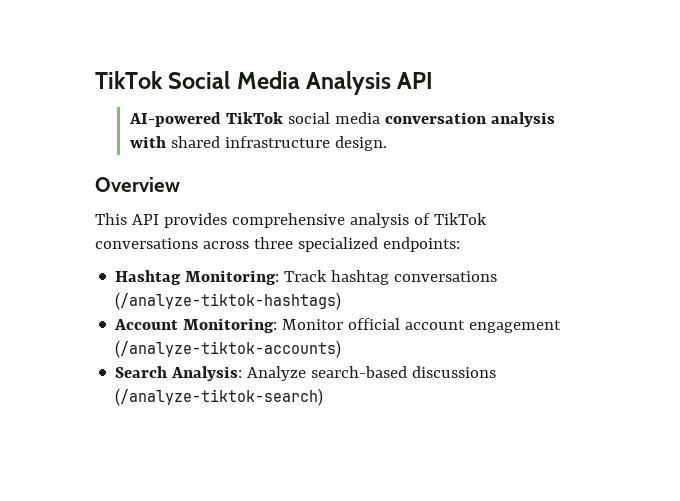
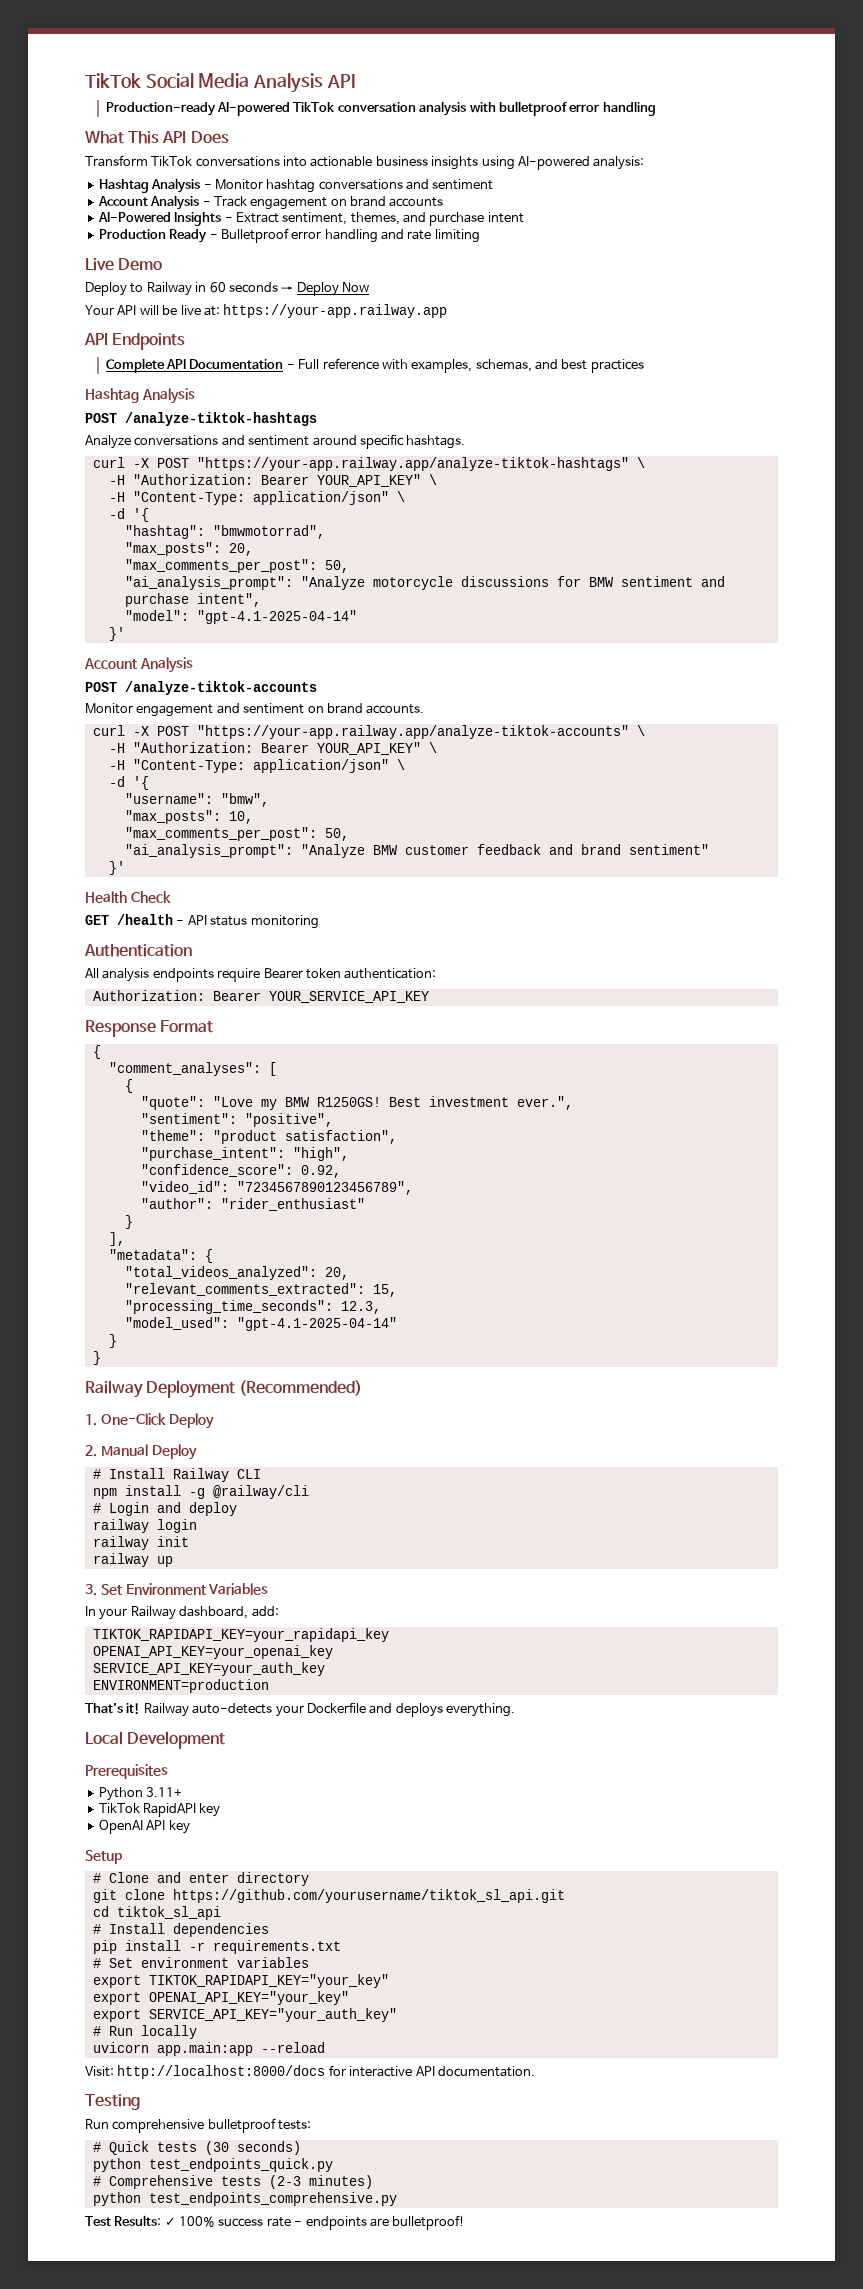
- AI-powered TikTok social media conversation analysis with shared infrastructure design.
- Overview
- This API provides comprehensive analysis of TikTok conversations across three specialized endpoints:
- Hashtag Monitoring: Track hashtag conversations (/analyze-tiktok-hashtags)
- Account Monitoring: Monitor official account engagement (/analyze-tiktok-accounts)
- Search Analysis: Analyze search-based discussions (/analyze-tiktok-search)
+ Production-ready AI-powered TikTok conversation analysis with bulletproof error handling
+ What This API Does
+ Transform TikTok conversations into actionable business insights using AI-powered analysis:
+ Hashtag Analysis - Monitor hashtag conversations and sentiment
+ Account Analysis - Track engagement on brand accounts
+ AI-Powered Insights - Extract sentiment, themes, and purchase intent
+ Production Ready - Bulletproof error handling and rate limiting
+ Live Demo
+ Deploy to Railway in 60 seconds → Deploy Now
+ Your API will be live at: https://your-app.railway.app
+ API Endpoints
+ Complete API Documentation - Full reference with examples, schemas, and best practices
+ Hashtag Analysis
+ POST /analyze-tiktok-hashtags
+ Analyze conversations and sentiment around specific hashtags.
+ curl -X POST "https://your-app.railway.app/analyze-tiktok-hashtags" \
+ -H "Authorization: Bearer YOUR_API_KEY" \
+ -H "Content-Type: application/json" \
+ -d '{
+ "hashtag": "bmwmotorrad",
+ "max_posts": 20,
+ "max_comments_per_post": 50,
+ "ai_analysis_prompt": "Analyze motorcycle discussions for BMW sentiment and purchase intent",
+ "model": "gpt-4.1-2025-04-14"
+ }'
+ Account Analysis
+ POST /analyze-tiktok-accounts
+ Monitor engagement and sentiment on brand accounts.
+ curl -X POST "https://your-app.railway.app/analyze-tiktok-accounts" \
+ -H "Authorization: Bearer YOUR_API_KEY" \
+ -H "Content-Type: application/json" \
+ -d '{
+ "username": "bmw",
+ "max_posts": 10,
+ "max_comments_per_post": 50,
+ "ai_analysis_prompt": "Analyze BMW customer feedback and brand sentiment"
+ }'
+ Health Check
+ GET /health - API status monitoring
+ Authentication
+ All analysis endpoints require Bearer token authentication:
+ Authorization: Bearer YOUR_SERVICE_API_KEY
+ Response Format
+ {
+ "comment_analyses": [
+ {
+ "quote": "Love my BMW R1250GS! Best investment ever.",
+ "sentiment": "positive",
+ "theme": "product satisfaction",
+ "purchase_intent": "high",
+ "confidence_score": 0.92,
+ "video_id": "7234567890123456789",
+ "author": "rider_enthusiast"
+ }
+ ],
+ "metadata": {
+ "total_videos_analyzed": 20,
+ "relevant_comments_extracted": 15,
+ "processing_time_seconds": 12.3,
+ "model_used": "gpt-4.1-2025-04-14"
+ }
+ }
+ Railway Deployment (Recommended)
+ 1. One-Click Deploy
+ 2. Manual Deploy
+ # Install Railway CLI
+ npm install -g @railway/cli
+ # Login and deploy
+ railway login
+ railway init
+ railway up
+ 3. Set Environment Variables
+ In your Railway dashboard, add:
+ TIKTOK_RAPIDAPI_KEY=your_rapidapi_key
+ OPENAI_API_KEY=your_openai_key
+ SERVICE_API_KEY=your_auth_key
+ ENVIRONMENT=production
+ That's it! Railway auto-detects your Dockerfile and deploys everything.
+ Local Development
+ Prerequisites
+ Python 3.11+
+ TikTok RapidAPI key
+ OpenAI API key
+ Setup
+ # Clone and enter directory
+ git clone https://github.com/yourusername/tiktok_sl_api.git
+ cd tiktok_sl_api
+ # Install dependencies
+ pip install -r requirements.txt
+ # Set environment variables
+ export TIKTOK_RAPIDAPI_KEY="your_key"
+ export OPENAI_API_KEY="your_key"
+ export SERVICE_API_KEY="your_auth_key"
+ # Run locally
+ uvicorn app.main:app --reload
+ Visit: http://localhost:8000/docs for interactive API documentation.
+ Testing
+ Run comprehensive bulletproof tests:
+ # Quick tests (30 seconds)
+ python test_endpoints_quick.py
+ # Comprehensive tests (2-3 minutes)
+ python test_endpoints_comprehensive.py
+ Test Results: ✓ 100% success rate - endpoints are bulletproof!

